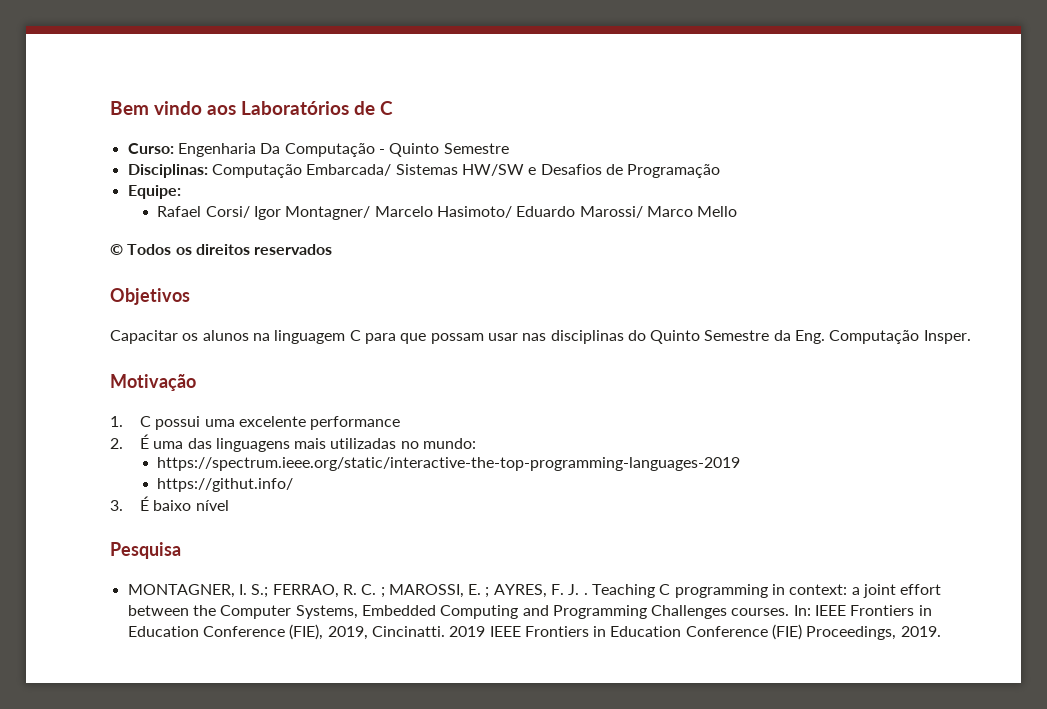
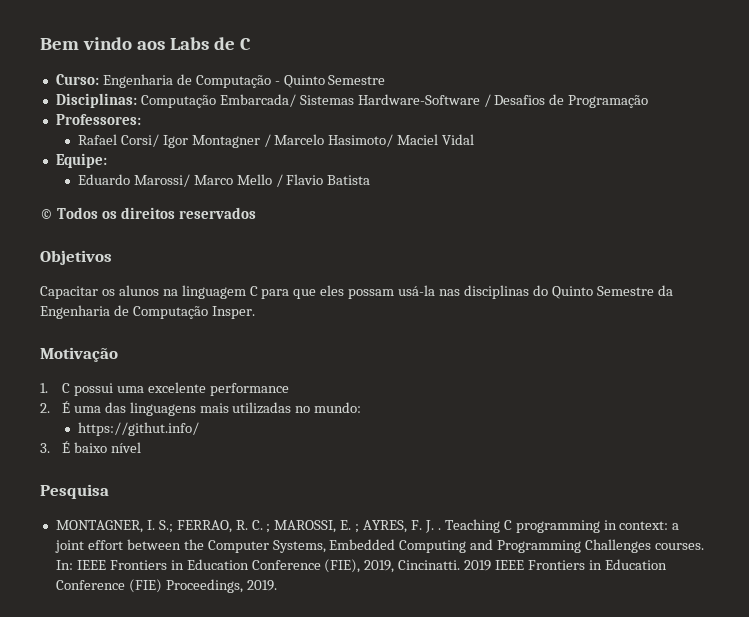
- Bem vindo aos Laboratórios de C
+ Bem vindo aos Labs de C
- Curso: Engenharia Da Computação - Quinto Semestre
+ Curso: Engenharia de Computação - Quinto Semestre
- Disciplinas: Computação Embarcada/ Sistemas HW/SW e Desafios de Programação
+ Disciplinas: Computação Embarcada/ Sistemas Hardware-Software / Desafios de Programação
- Equipe:
+ Professores:
- Rafael Corsi/ Igor Montagner/ Marcelo Hasimoto/ Eduardo Marossi/ Marco Mello
+ Rafael Corsi/ Igor Montagner / Marcelo Hasimoto/ Maciel Vidal
+ Equipe:
+ Eduardo Marossi/ Marco Mello / Flavio Batista
- Capacitar os alunos na linguagem C para que possam usar nas disciplinas do Quinto Semestre da Eng. Computação Insper.
+ Capacitar os alunos na linguagem C para que eles possam usá-la nas disciplinas do Quinto Semestre da Engenharia de Computação Insper.
- https://spectrum.ieee.org/static/interactive-the-top-programming-languages-2019

